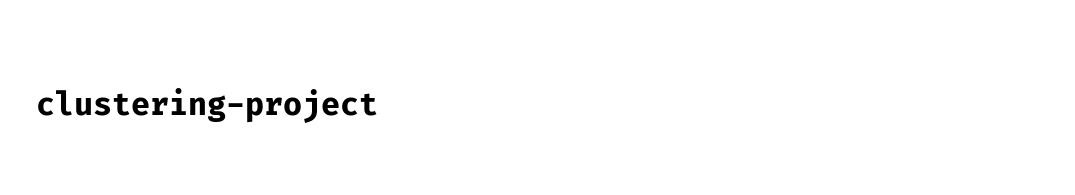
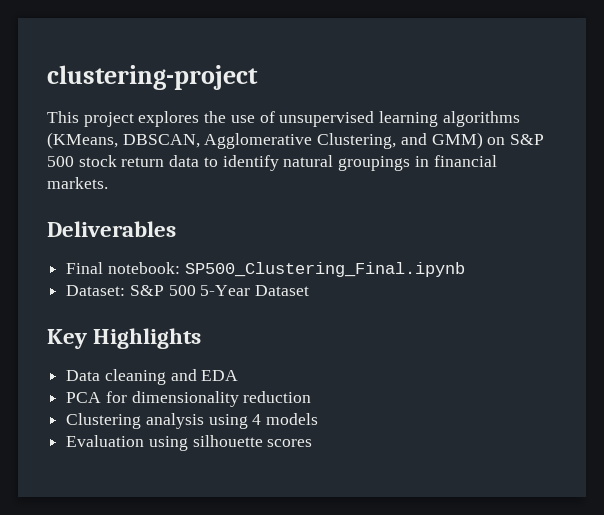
+ This project explores the use of unsupervised learning algorithms (KMeans, DBSCAN, Agglomerative Clustering, and GMM) on S&P 500 stock return data to identify natural groupings in financial markets.
+ Deliverables
+ Final notebook: SP500_Clustering_Final.ipynb
+ Dataset: S&P 500 5-Year Dataset
+ Key Highlights
+ Data cleaning and EDA
+ PCA for dimensionality reduction
+ Clustering analysis using 4 models
+ Evaluation using silhouette scores

